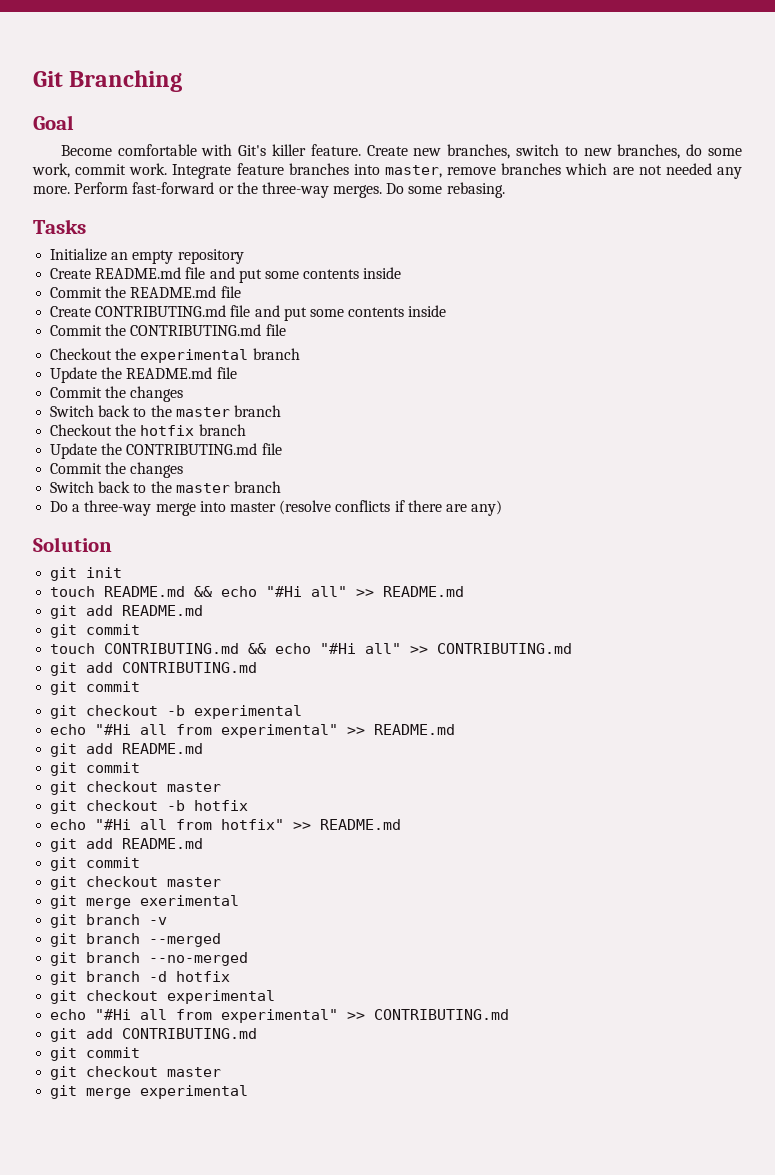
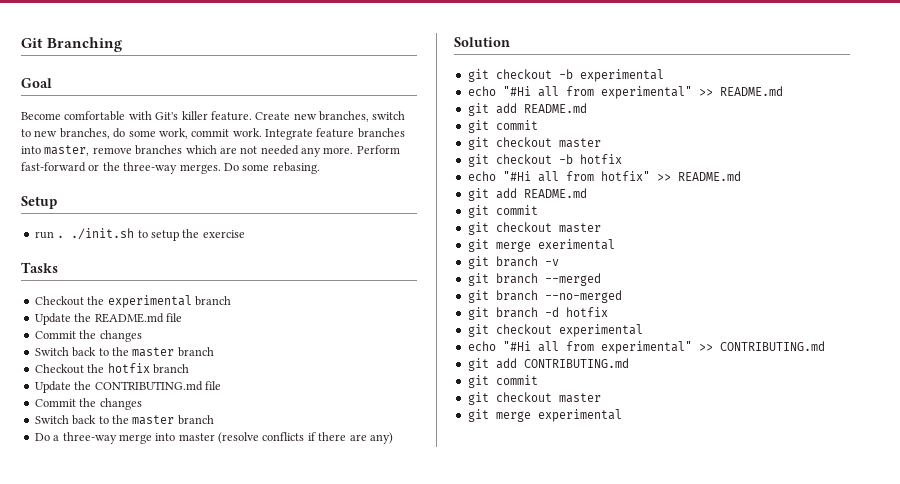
+ Setup
+ run . ./init.sh to setup the exercise
  Tasks
- Initialize an empty repository
- Create README.md file and put some contents inside
- Commit the README.md file
- Create CONTRIBUTING.md file and put some contents inside
- Commit the CONTRIBUTING.md file
- git init
- touch README.md && echo "#Hi all" >> README.md
- git add README.md
- git commit
- touch CONTRIBUTING.md && echo "#Hi all" >> CONTRIBUTING.md
- git add CONTRIBUTING.md
- git commit

